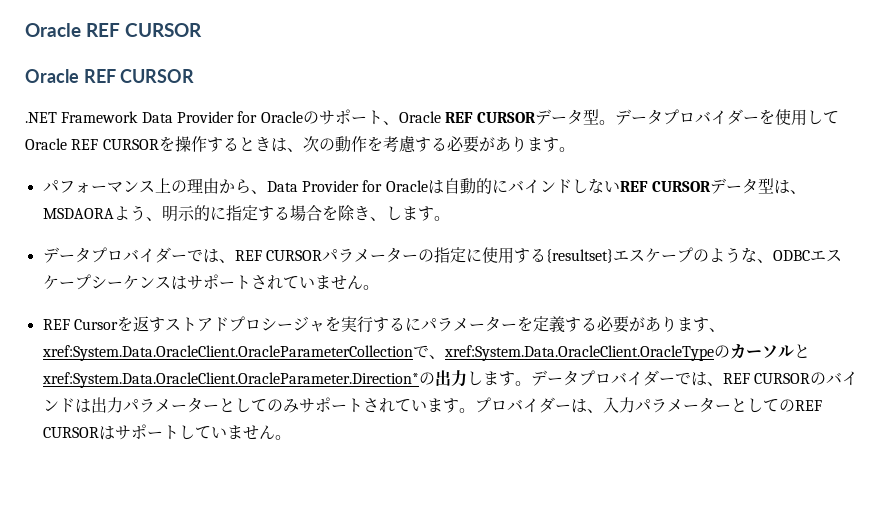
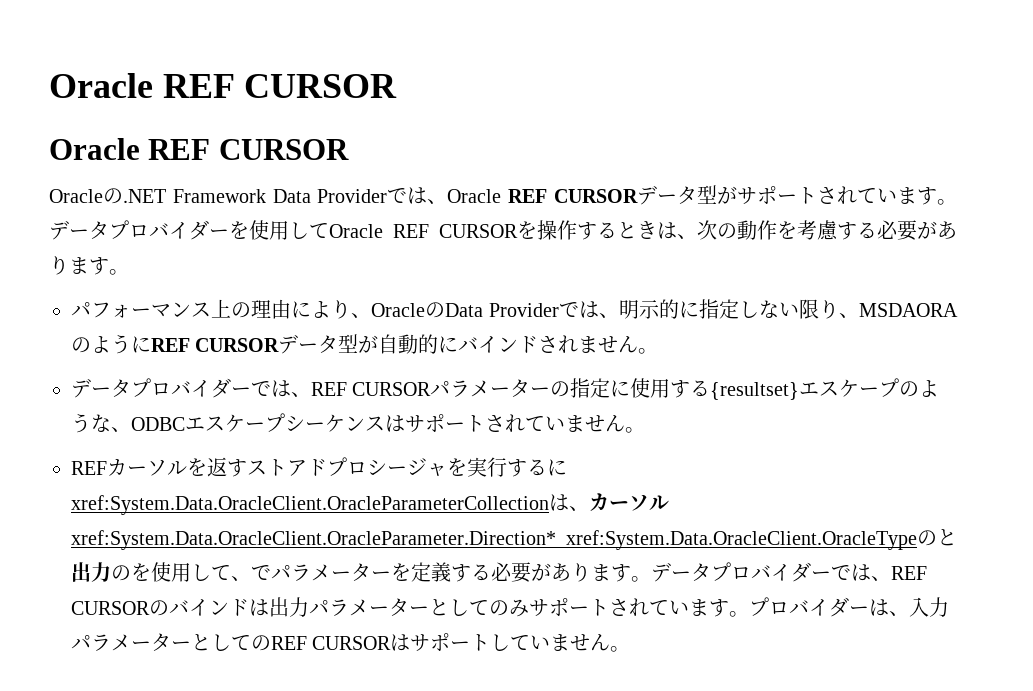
- .NET Framework Data Provider for Oracleのサポート、Oracle REF CURSORデータ型。
+ Oracleの.NET Framework Data Providerでは、Oracle REF CURSORデータ型がサポートされています。
- パフォーマンス上の理由から、Data Provider for Oracleは自動的にバインドしないREF CURSORデータ型は、MSDAORAよう、明示的に指定する場合を除き、します。
+ パフォーマンス上の理由により、OracleのData Providerでは、明示的に指定しない限り、MSDAORAのようにREF CURSORデータ型が自動的にバインドされません。
- REF Cursorを返すストアドプロシージャを実行するにパラメーターを定義する必要があります、xref:System.Data.OracleClient.OracleParameterCollectionで、xref:System.Data.OracleClient.OracleTypeのカーソルとxref:System.Data.OracleClient.OracleParameter.Direction*の出力します。
+ REFカーソルを返すストアドプロシージャを実行するにxref:System.Data.OracleClient.OracleParameterCollectionは、カーソルxref:System.Data.OracleClient.OracleParameter.Direction* xref:System.Data.OracleClient.OracleTypeのと出力のを使用して、でパラメーターを定義する必要があります。

